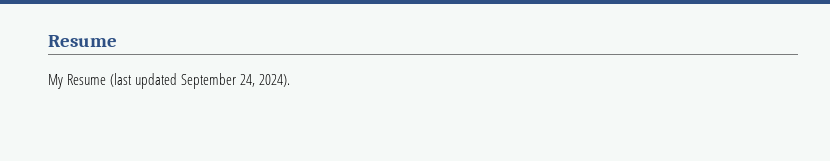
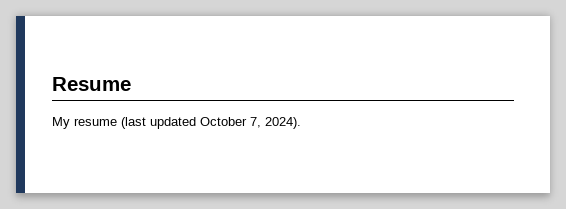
- My Resume (last updated September 24, 2024).
+ My resume (last updated October 7, 2024).

